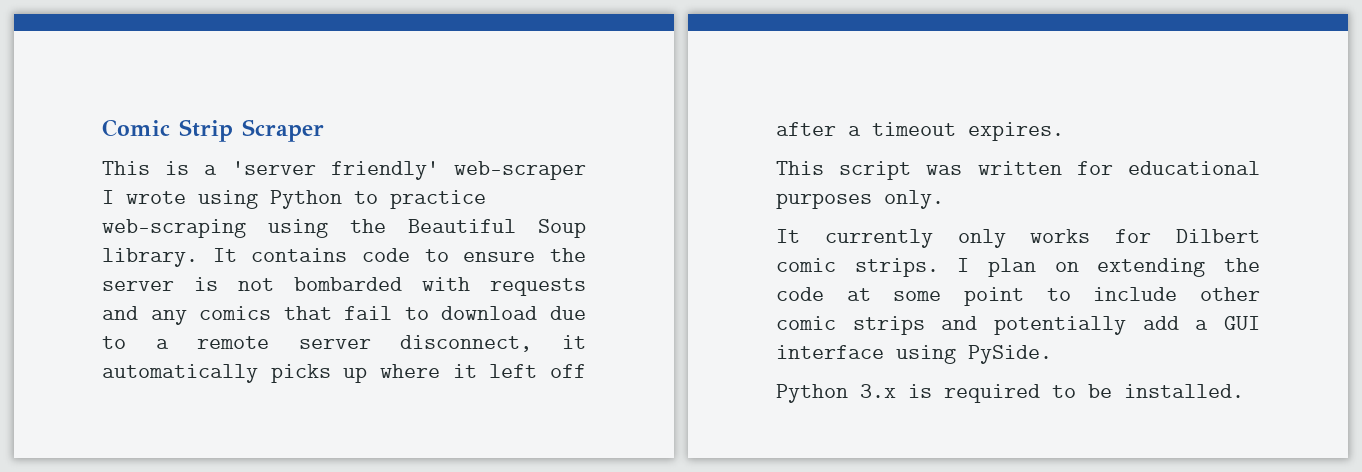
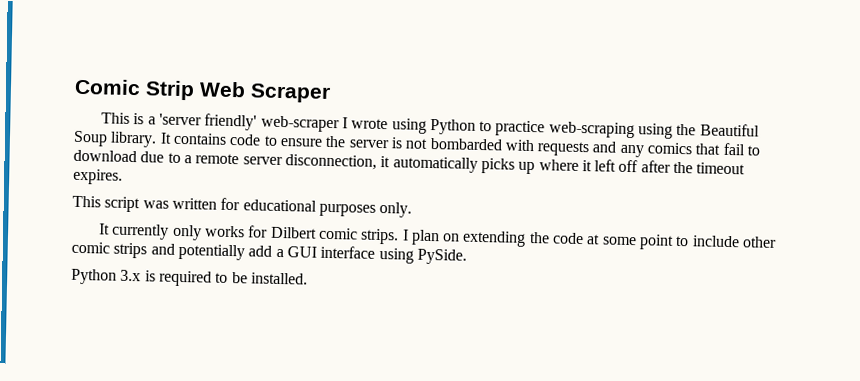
- Comic Strip Scraper
+ Comic Strip Web Scraper
- It contains code to ensure the server is not bombarded with requests and any comics that fail to download due to a remote server disconnect, it automatically picks up where it left off after a timeout expires.
+ It contains code to ensure the server is not bombarded with requests and any comics that fail to download due to a remote server disconnection, it automatically picks up where it left off after the timeout expires.

